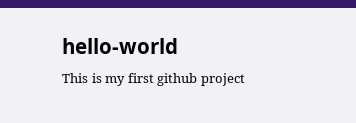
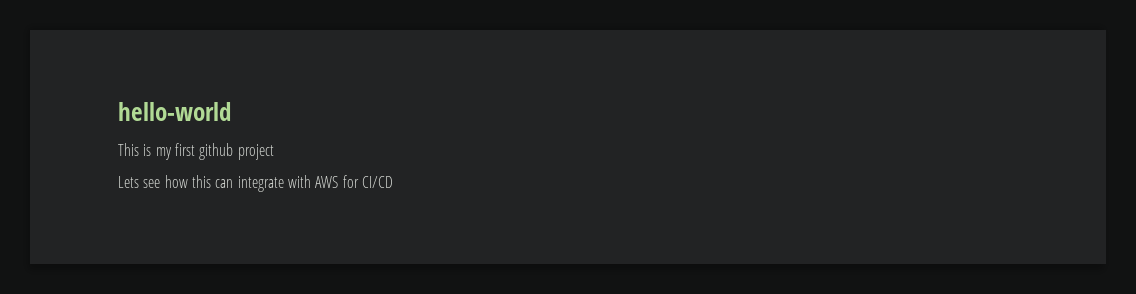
+ Lets see how this can integrate with AWS for CI/CD

